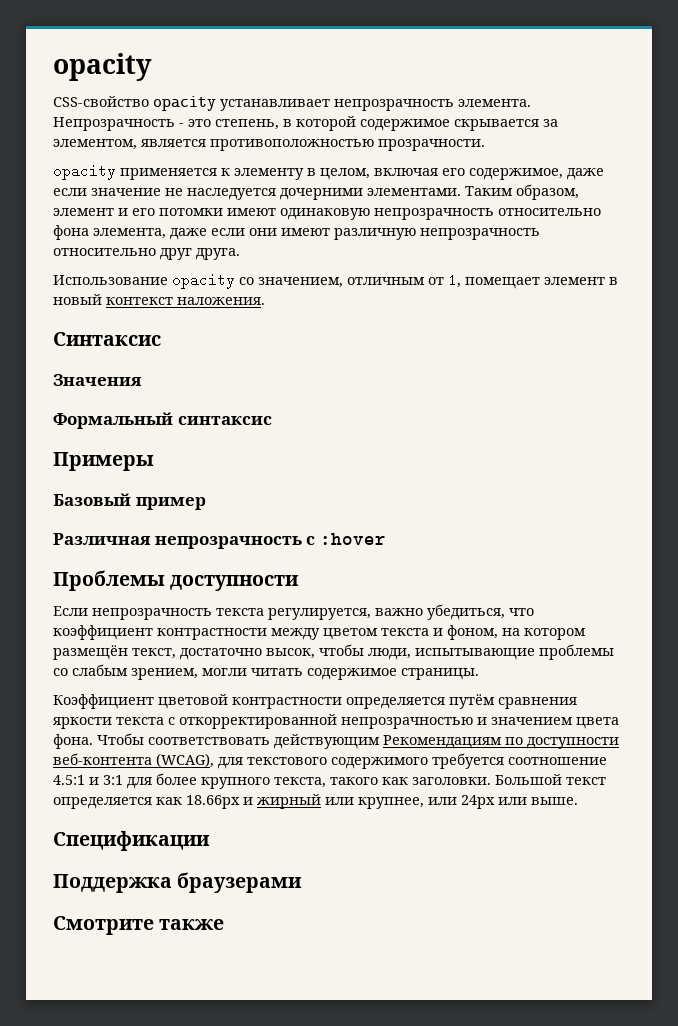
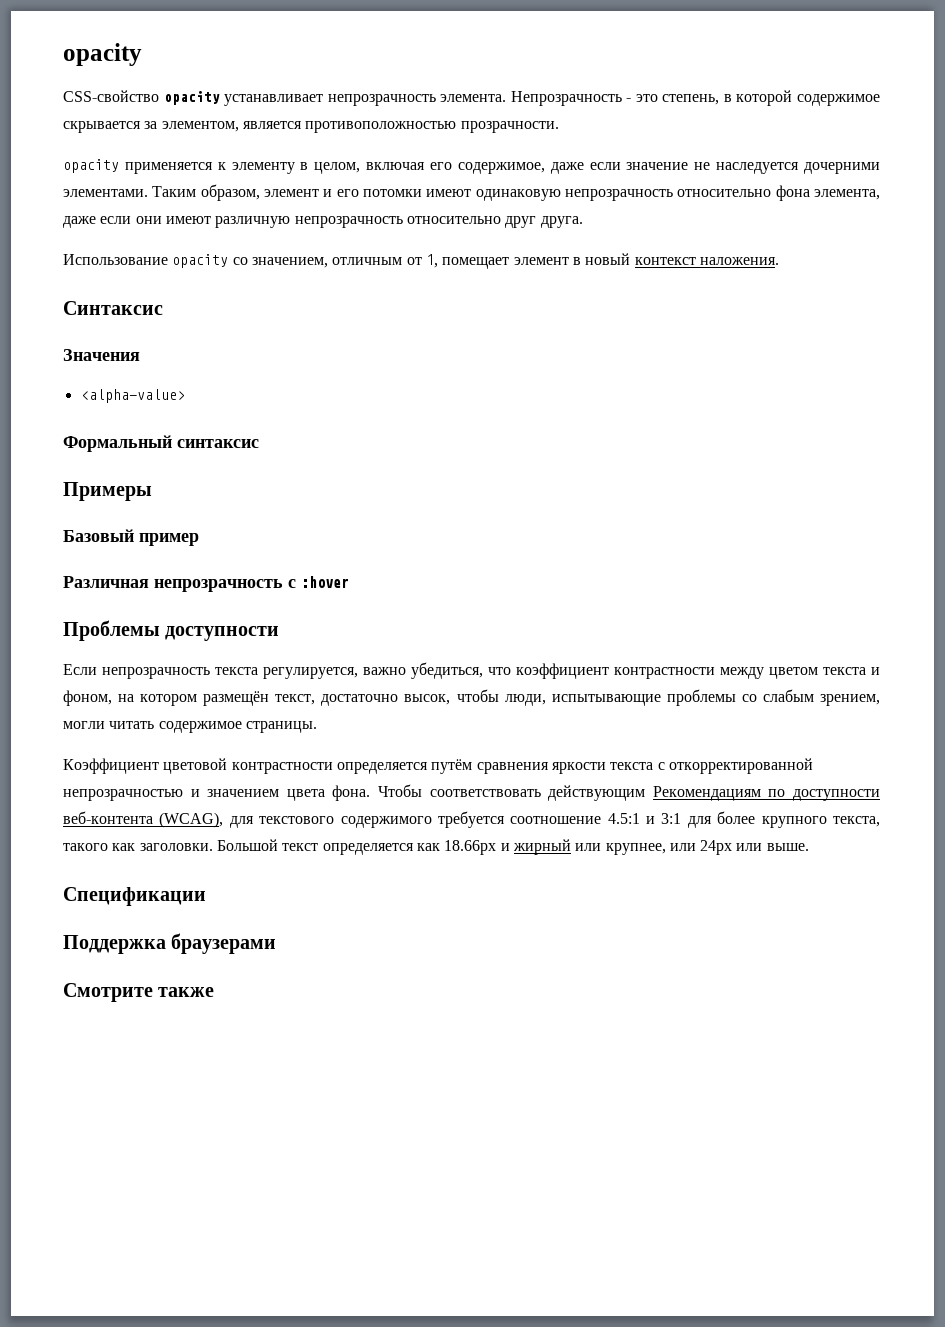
+ <alpha-value>

